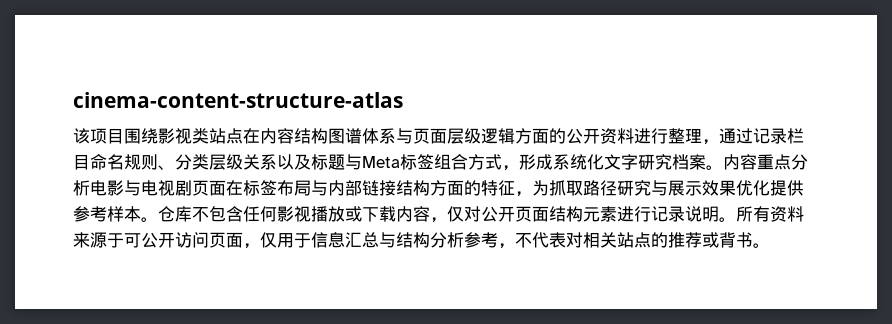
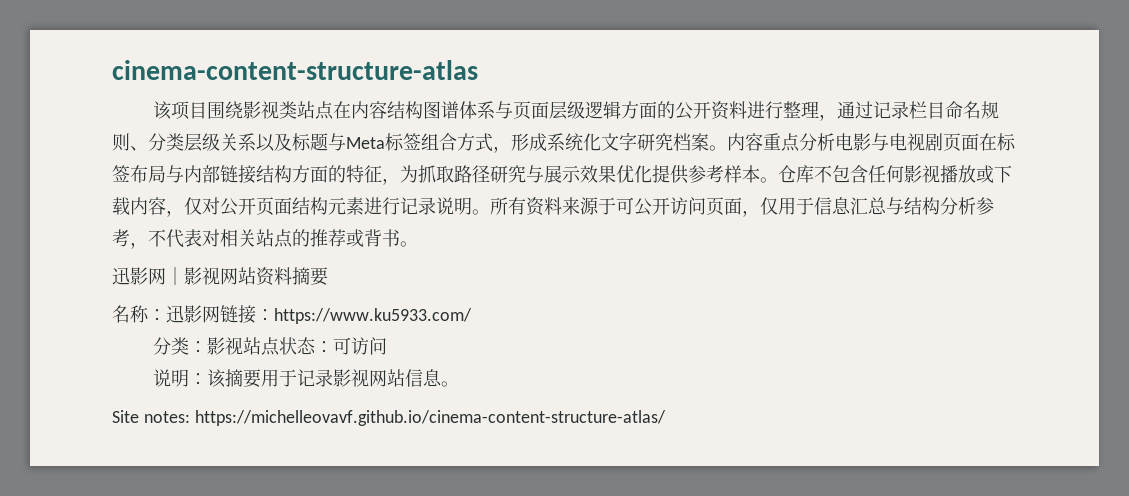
+ 迅影网｜影视网站资料摘要
+ 名称：迅影网链接：https://www.ku5933.com/
+ 分类：影视站点状态：可访问
+ 说明：该摘要用于记录影视网站信息。
+ Site notes: https://michelleovavf.github.io/cinema-content-structure-atlas/

